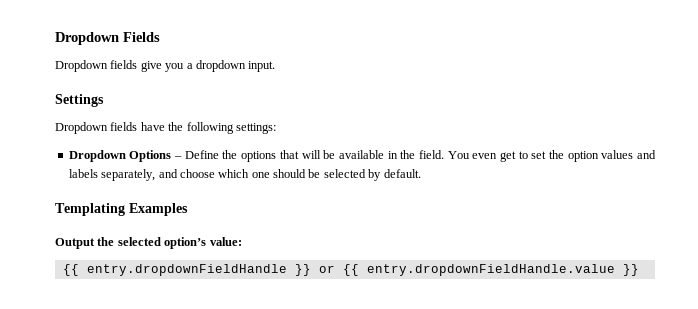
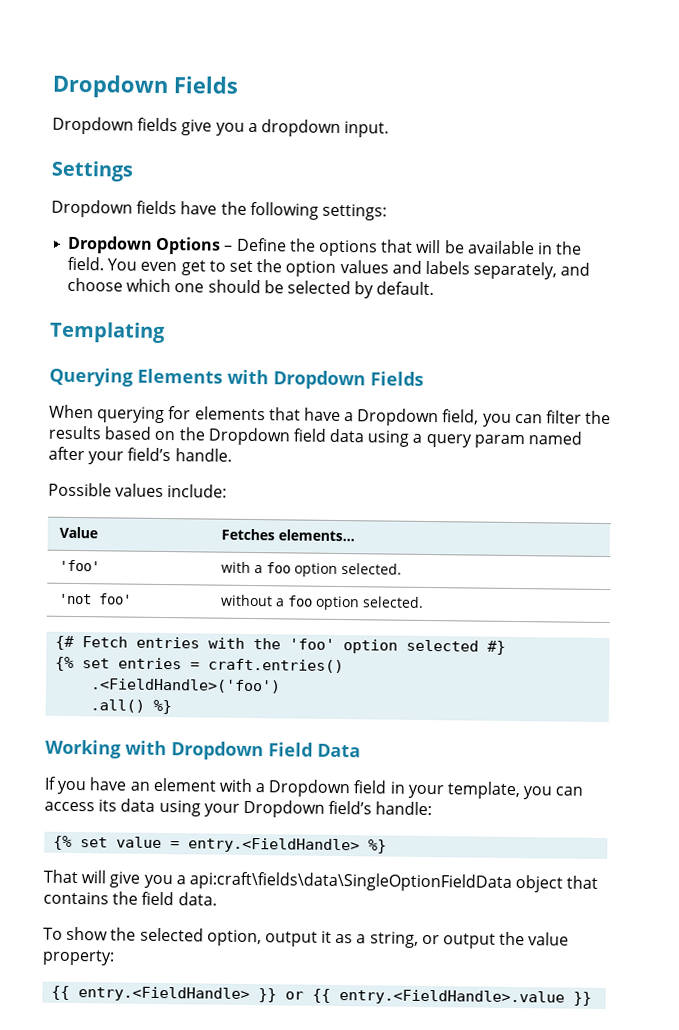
- Templating Examples
- Output the selected option’s value:
- {{ entry.dropdownFieldHandle }} or {{ entry.dropdownFieldHandle.value }}
+ Templating
+ Querying Elements with Dropdown Fields
+ When querying for elements that have a Dropdown field, you can filter the results based on the Dropdown field data using a query param named after your field’s handle.
+ Possible values include:
+ Value | Fetches elements…
+ 'foo' | with a foo option selected.
+ 'not foo' | without a foo option selected.
+ {# Fetch entries with the 'foo' option selected #}
+ {% set entries = craft.entries()
+ .<FieldHandle>('foo')
+ .all() %}
+ Working with Dropdown Field Data
+ If you have an element with a Dropdown field in your template, you can access its data using your Dropdown field’s handle:
+ {% set value = entry.<FieldHandle> %}
+ That will give you a api:craft\fields\data\SingleOptionFieldData object that contains the field data.
+ To show the selected option, output it as a string, or output the value property:
+ {{ entry.<FieldHandle> }} or {{ entry.<FieldHandle>.value }}

